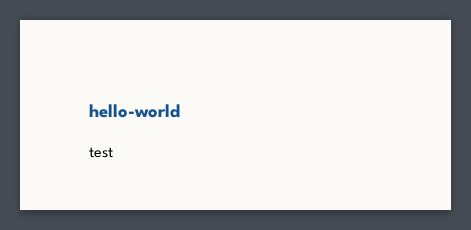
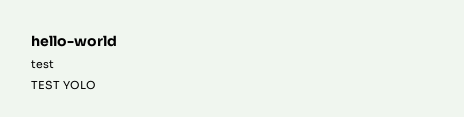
+ TEST YOLO

